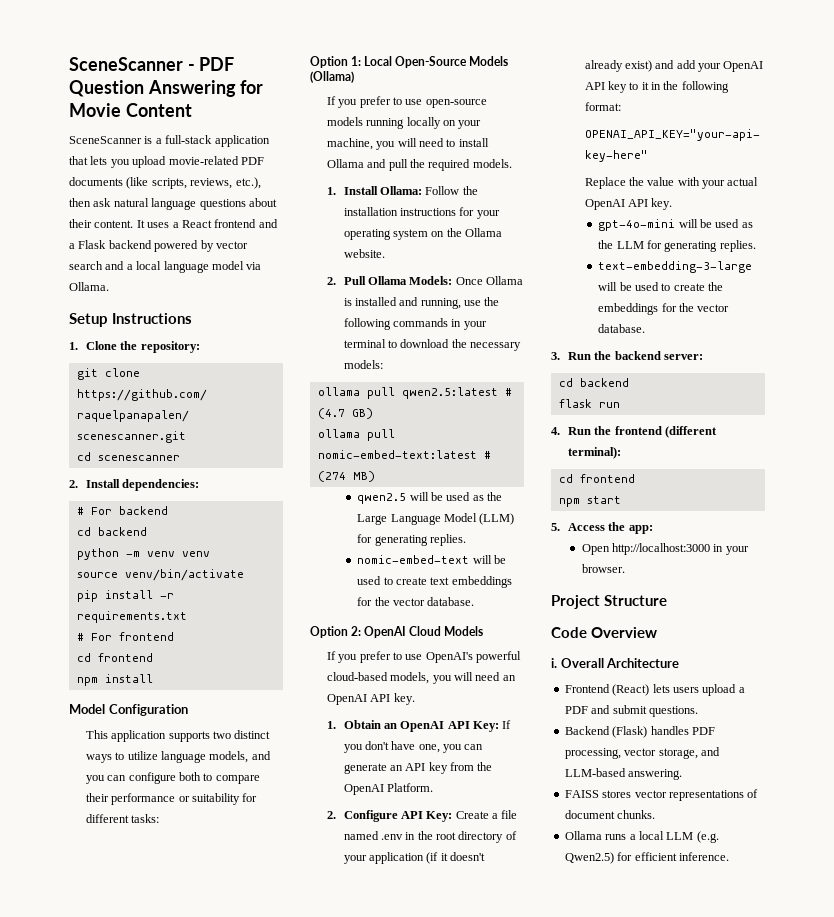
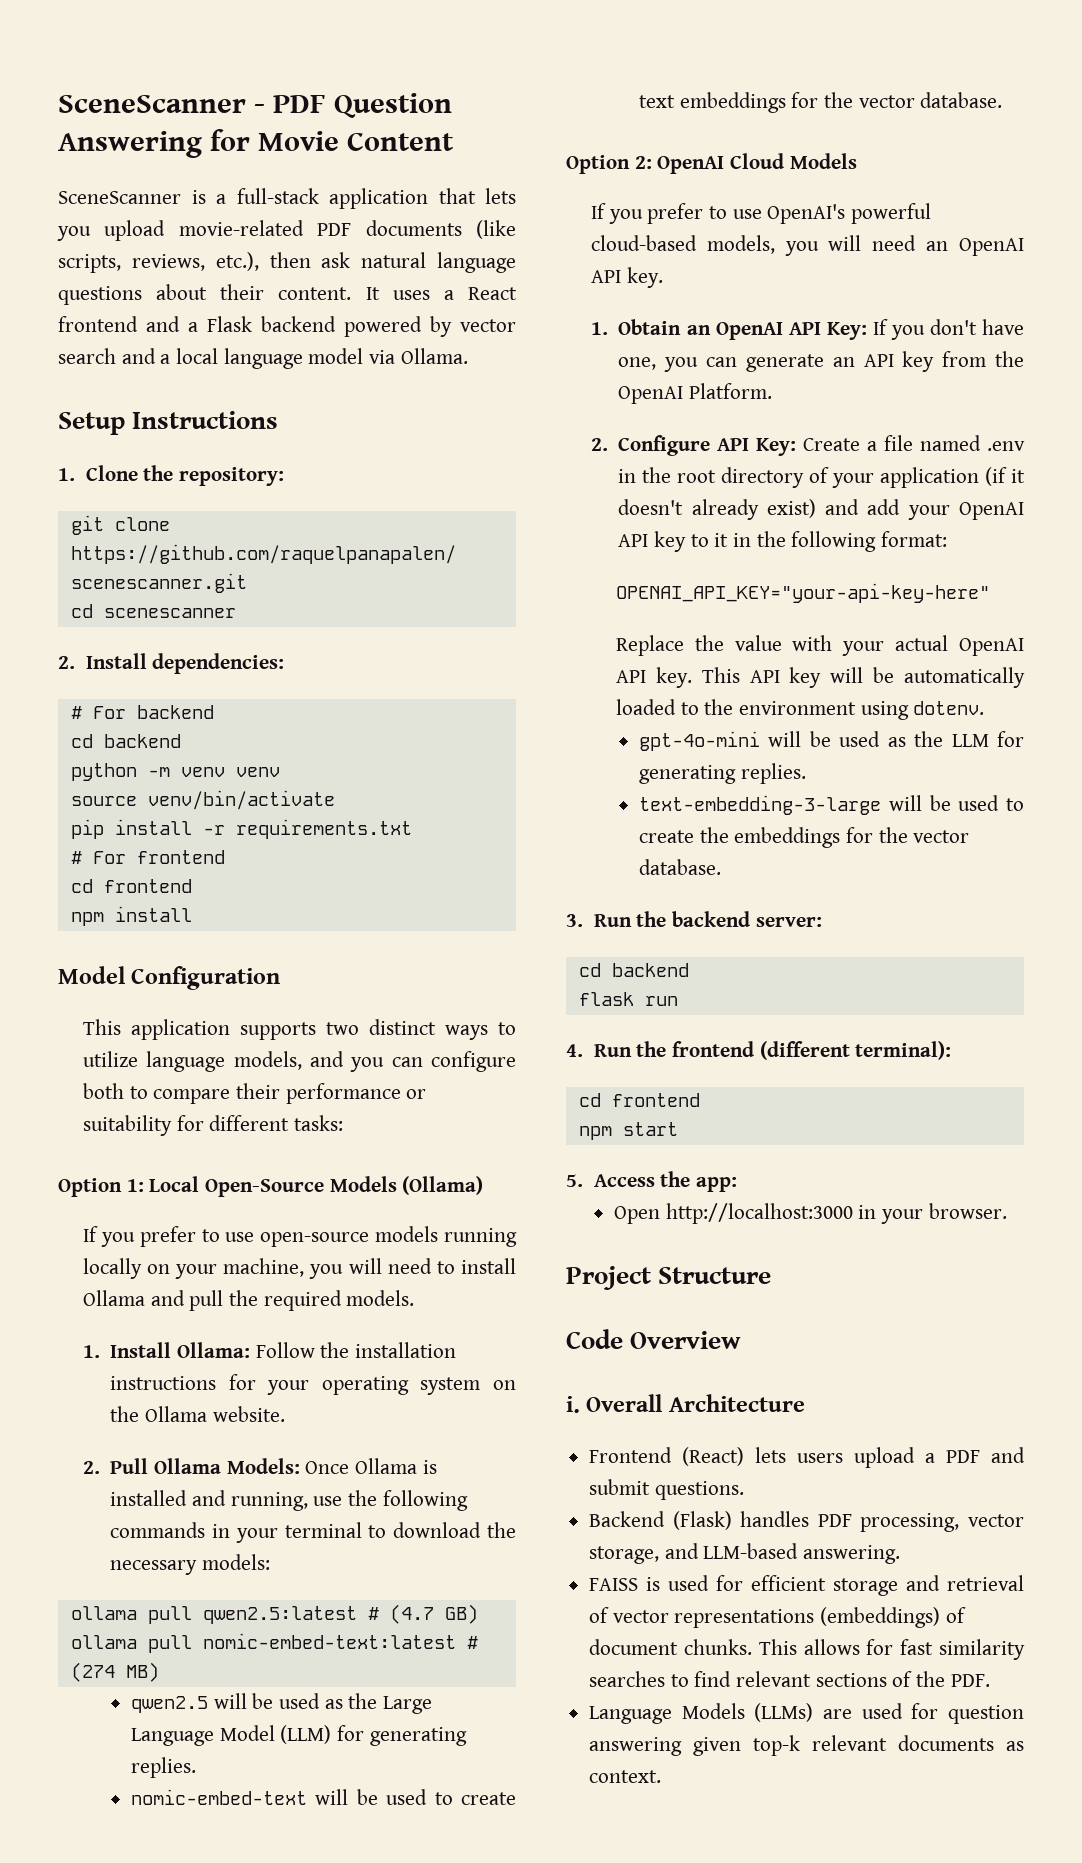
+ This API key will be automatically loaded to the environment using dotenv.
- FAISS stores vector representations of document chunks.
- Ollama runs a local LLM (e.g. Qwen2.5) for efficient inference.
+ FAISS is used for efficient storage and retrieval of vector representations (embeddings) of document chunks. This allows for fast similarity searches to find relevant sections of the PDF.
+ Language Models (LLMs) are used for question answering given top-k relevant documents as context.

